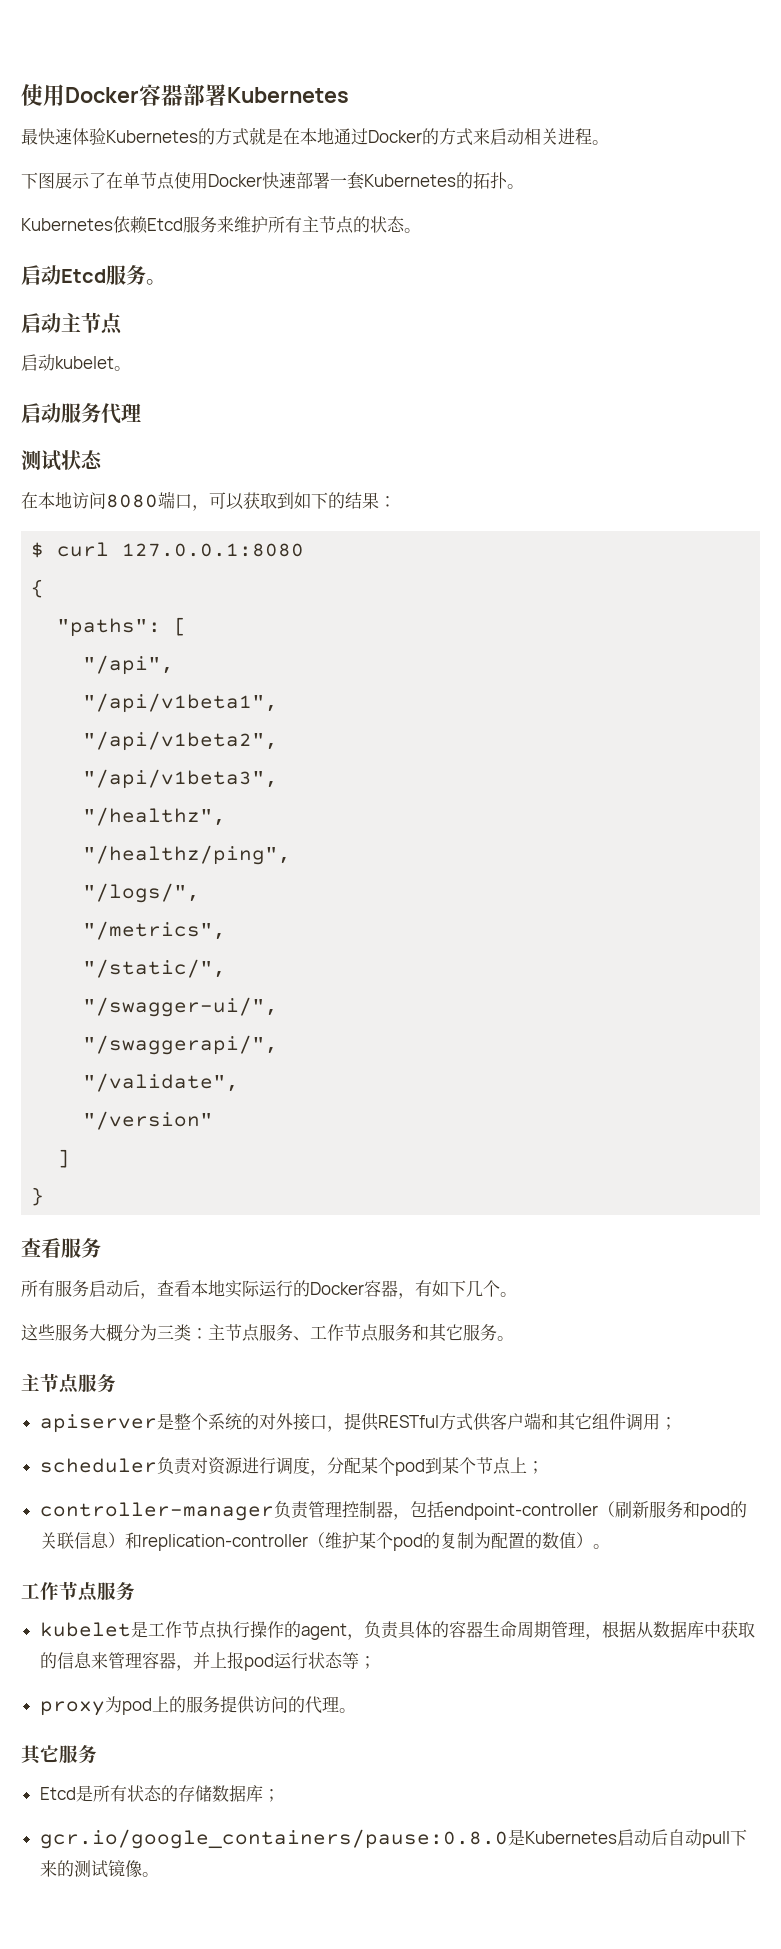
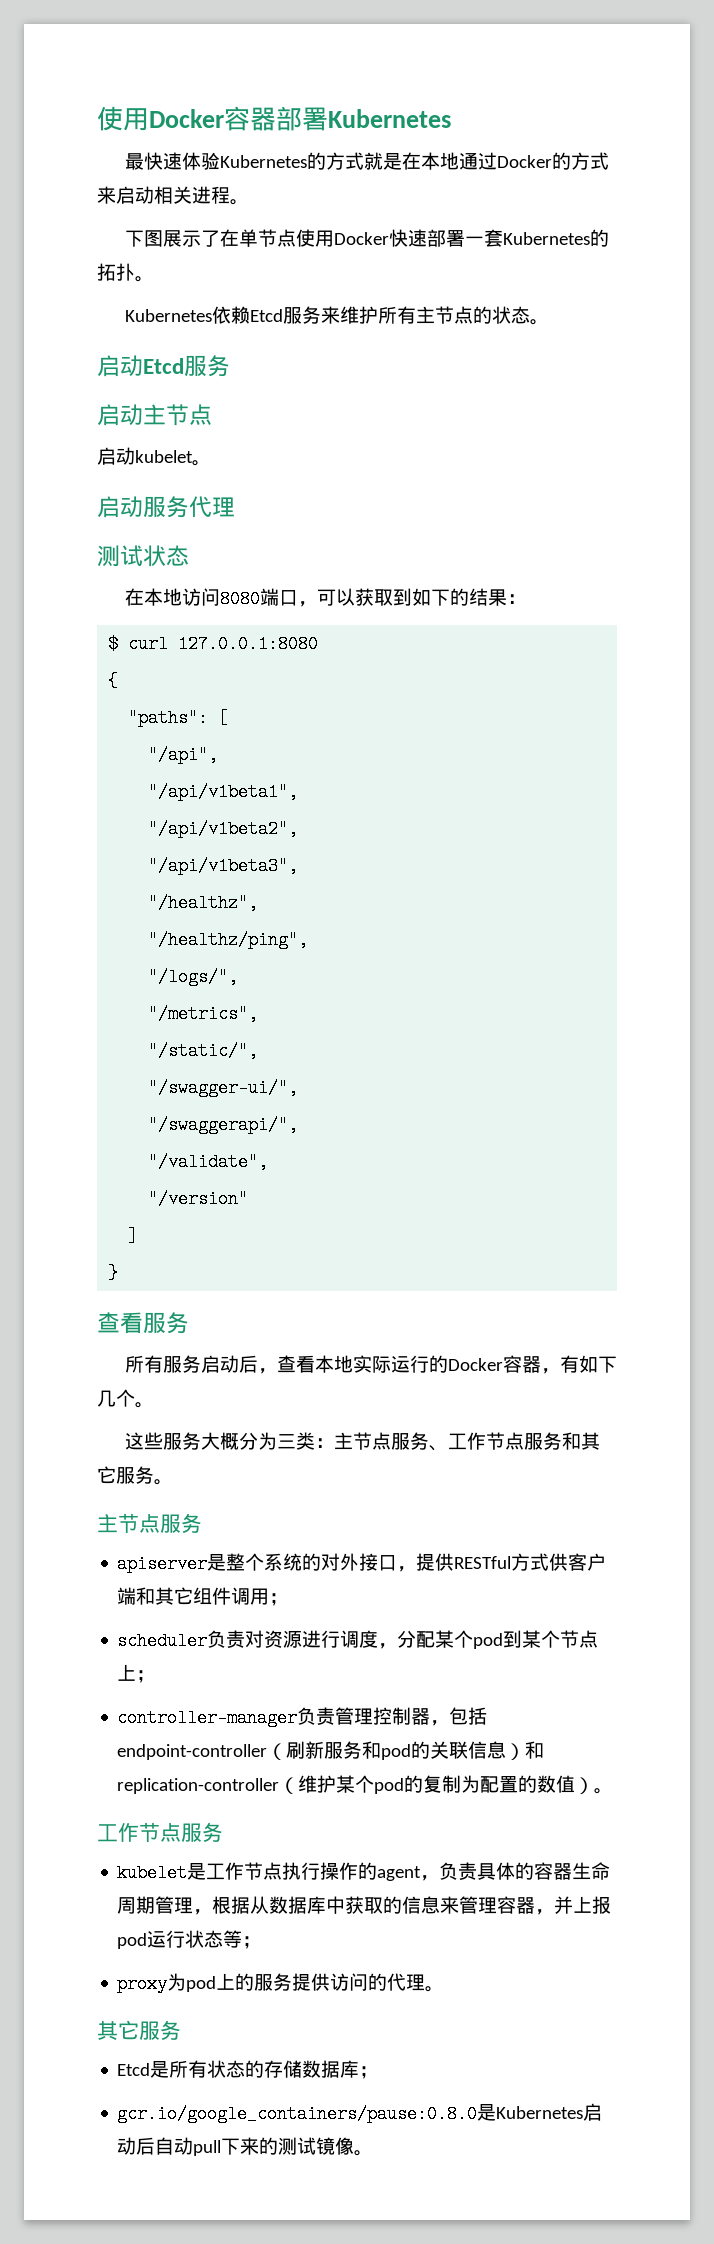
- 启动Etcd服务。
+ 启动Etcd服务

